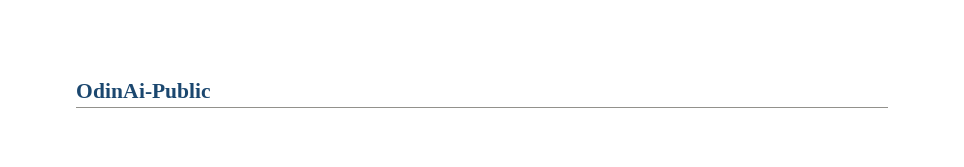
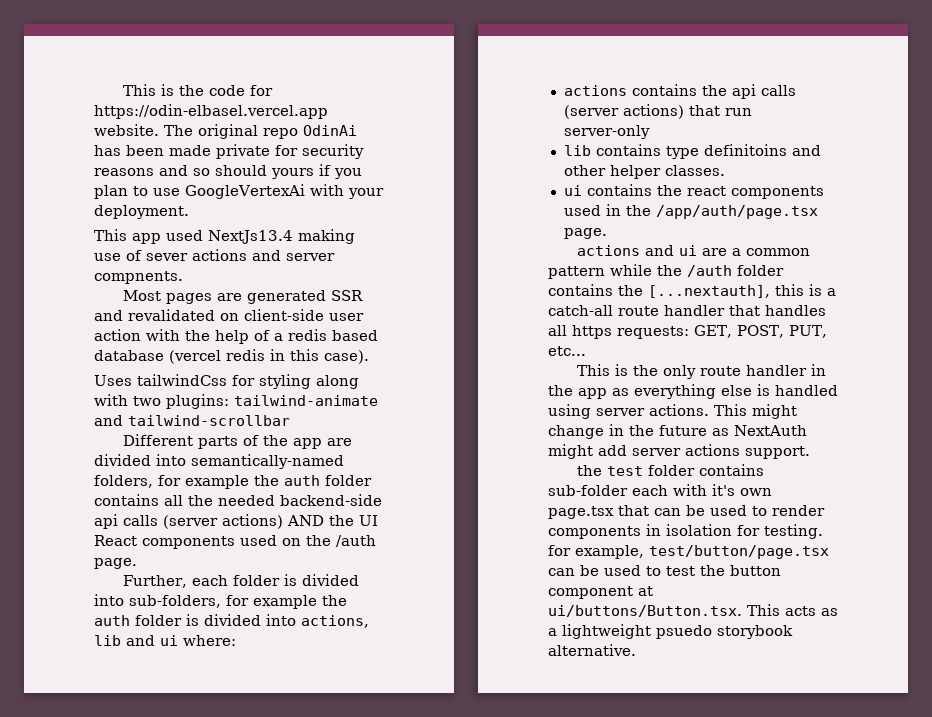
- OdinAi-Public
+ This is the code for https://odin-elbasel.vercel.app website. The original repo OdinAi has been made private for security reasons and so should yours if you plan to use GoogleVertexAi with your deployment.
+ This app used NextJs13.4 making use of sever actions and server compnents.
+ Most pages are generated SSR and revalidated on client-side user action with the help of a redis based database (vercel redis in this case).
+ Uses tailwindCss for styling along with two plugins: tailwind-animate and tailwind-scrollbar
+ Different parts of the app are divided into semantically-named folders, for example the auth folder contains all the needed backend-side api calls (server actions) AND the UI React components used on the /auth page.
+ Further, each folder is divided into sub-folders, for example the auth folder is divided into actions, lib and ui where:
+ actions contains the api calls (server actions) that run server-only
+ lib contains type definitoins and other helper classes.
+ ui contains the react components used in the /app/auth/page.tsx page.
+ actions and ui are a common pattern while the /auth folder contains the [...nextauth], this is a catch-all route handler that handles all https requests: GET, POST, PUT, etc...
+ This is the only route handler in the app as everything else is handled using server actions. This might change in the future as NextAuth might add server actions support.
+ the test folder contains sub-folder each with it's own page.tsx that can be used to render components in isolation for testing. for example, test/button/page.tsx can be used to test the button component at ui/buttons/Button.tsx. This acts as a lightweight psuedo storybook alternative.

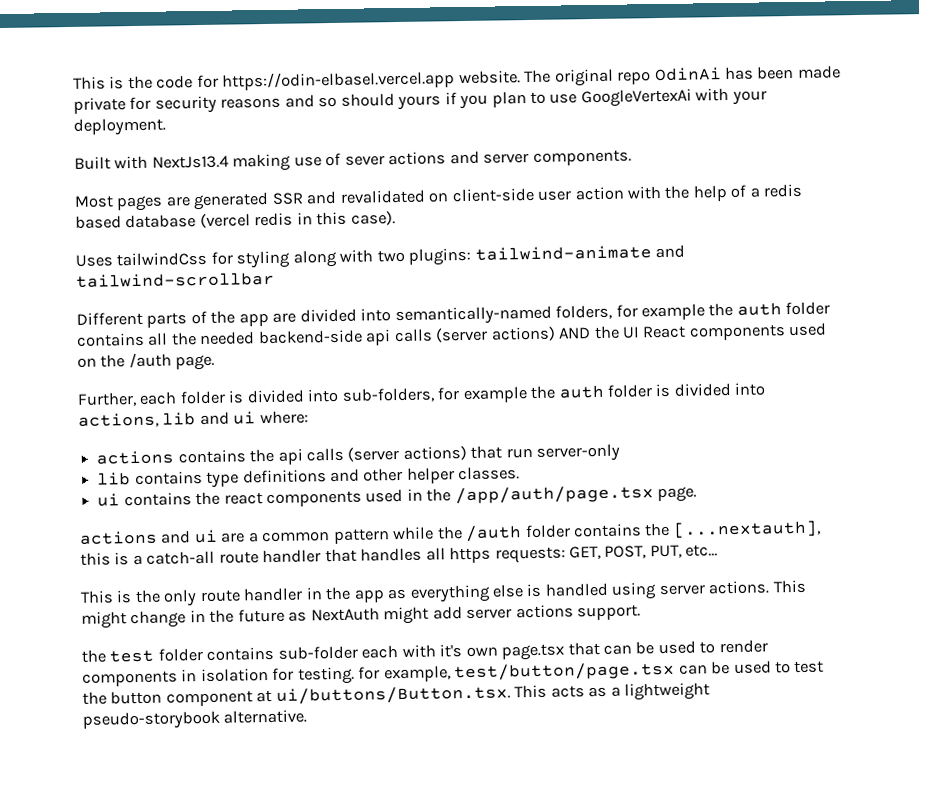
- This app used NextJs13.4 making use of sever actions and server compnents.
+ Built with NextJs13.4 making use of sever actions and server components.
- lib contains type definitoins and other helper classes.
+ lib contains type definitions and other helper classes.
- the test folder contains sub-folder each with it's own page.tsx that can be used to render components in isolation for testing. for example, test/button/page.tsx can be used to test the button component at ui/buttons/Button.tsx. This acts as a lightweight psuedo storybook alternative.
+ the test folder contains sub-folder each with it's own page.tsx that can be used to render components in isolation for testing. for example, test/button/page.tsx can be used to test the button component at ui/buttons/Button.tsx. This acts as a lightweight pseudo-storybook alternative.

